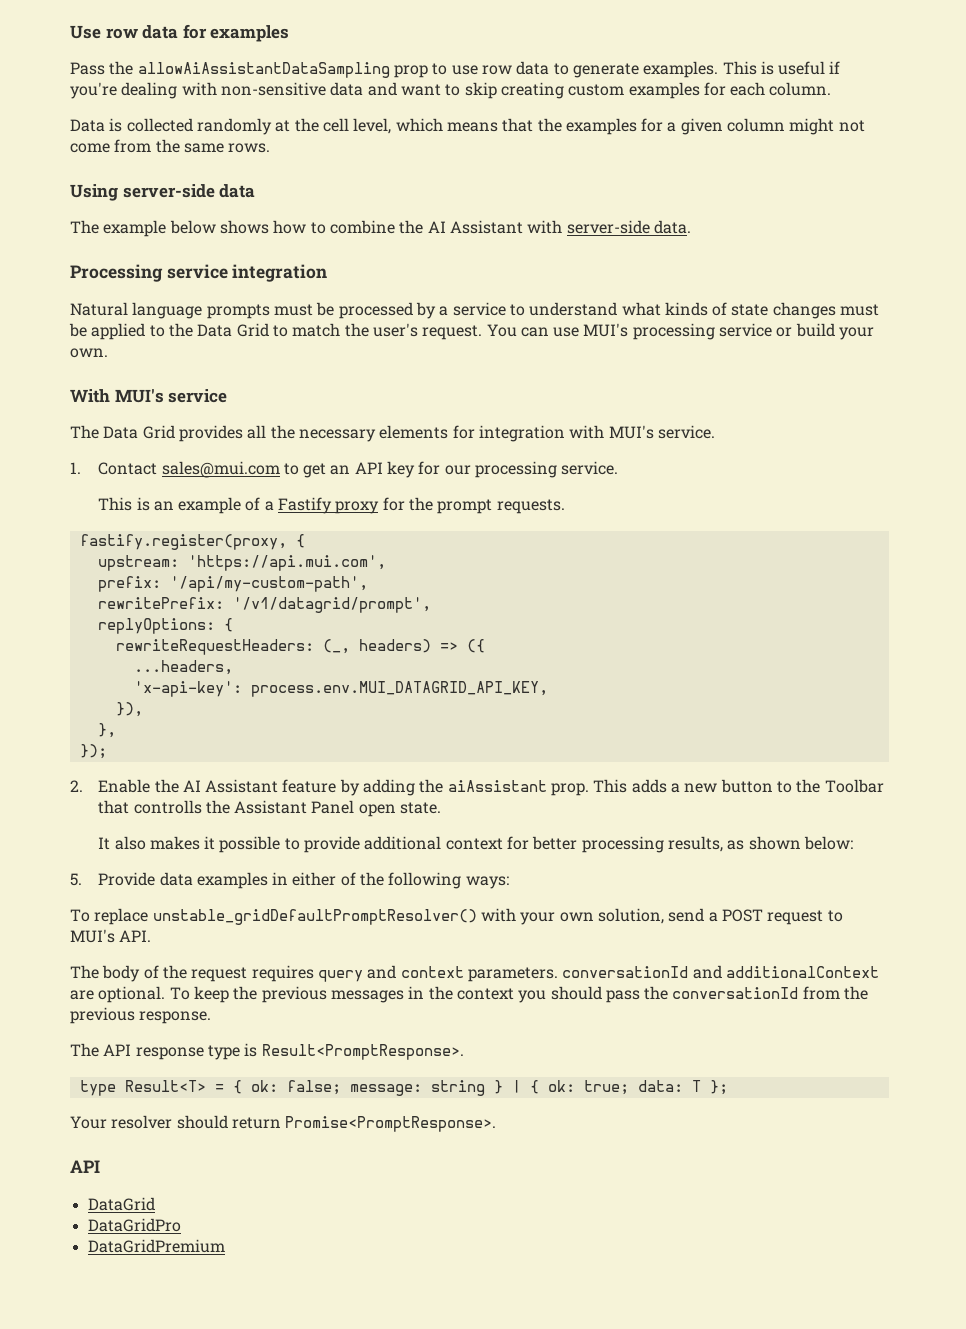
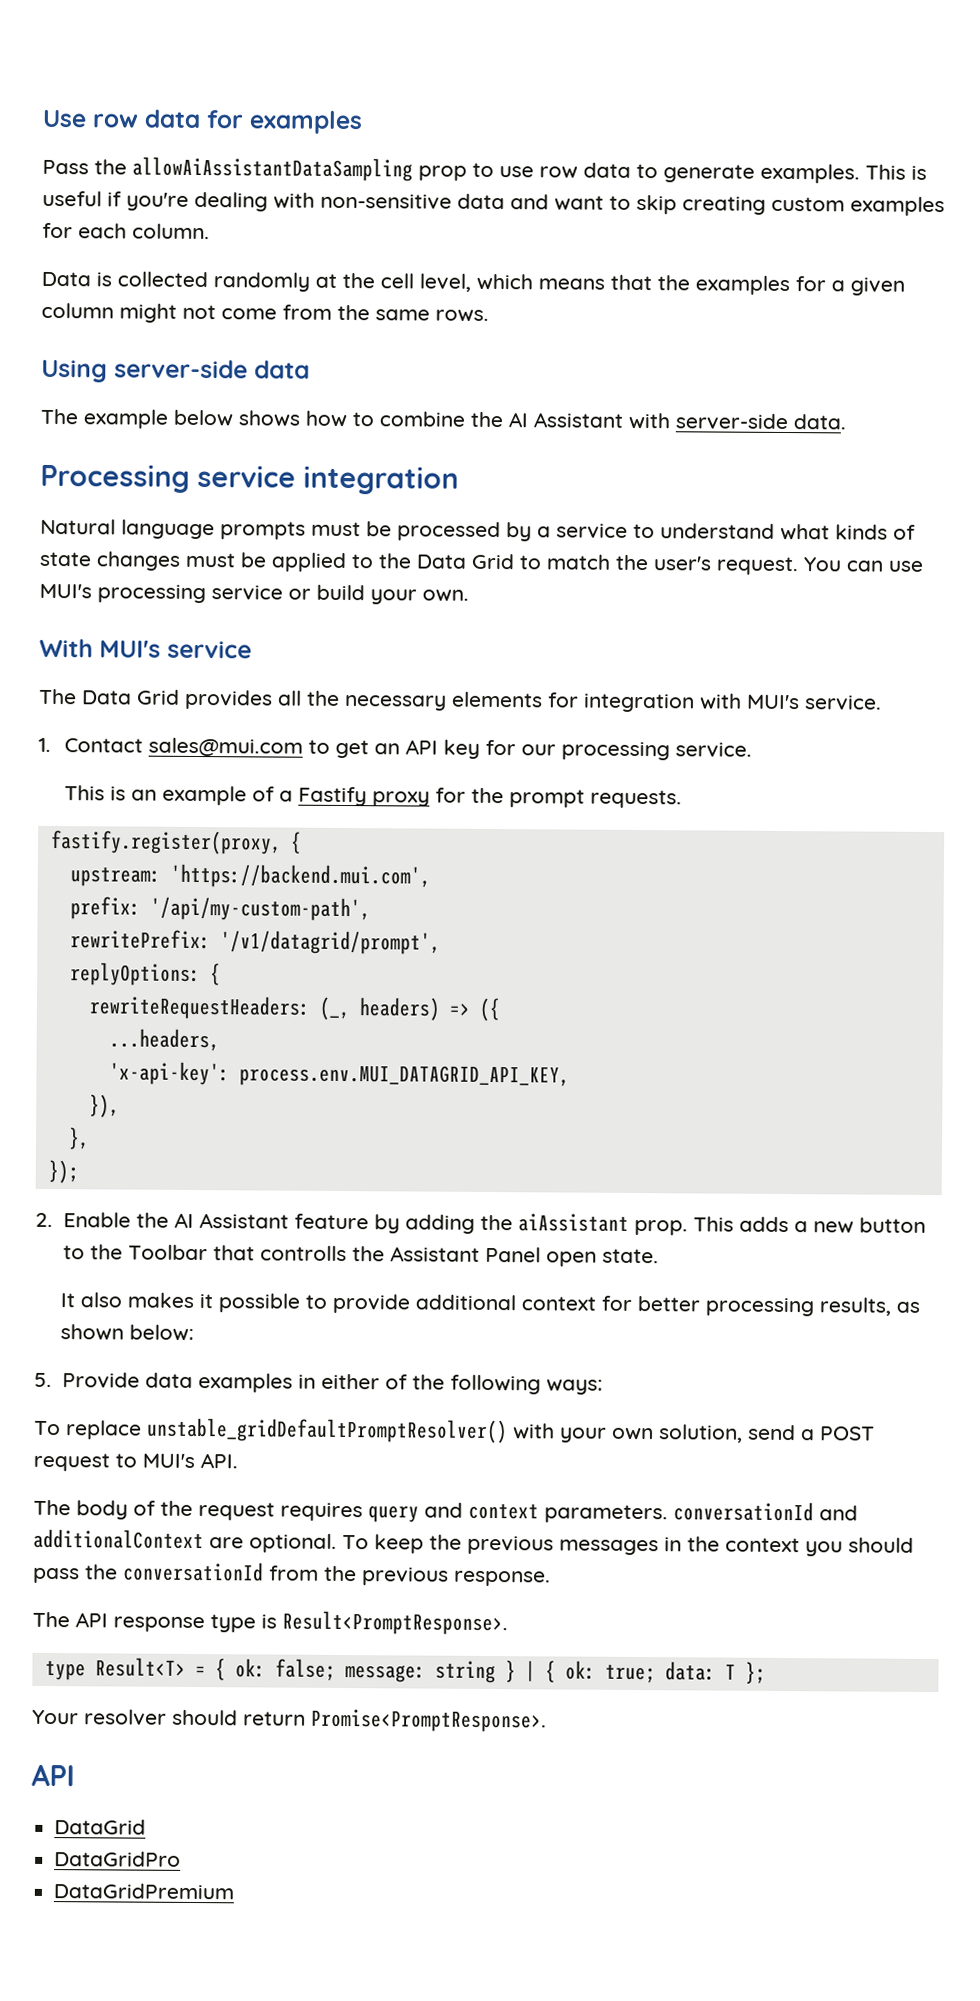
- upstream: 'https://api.mui.com',
+ upstream: 'https://backend.mui.com',

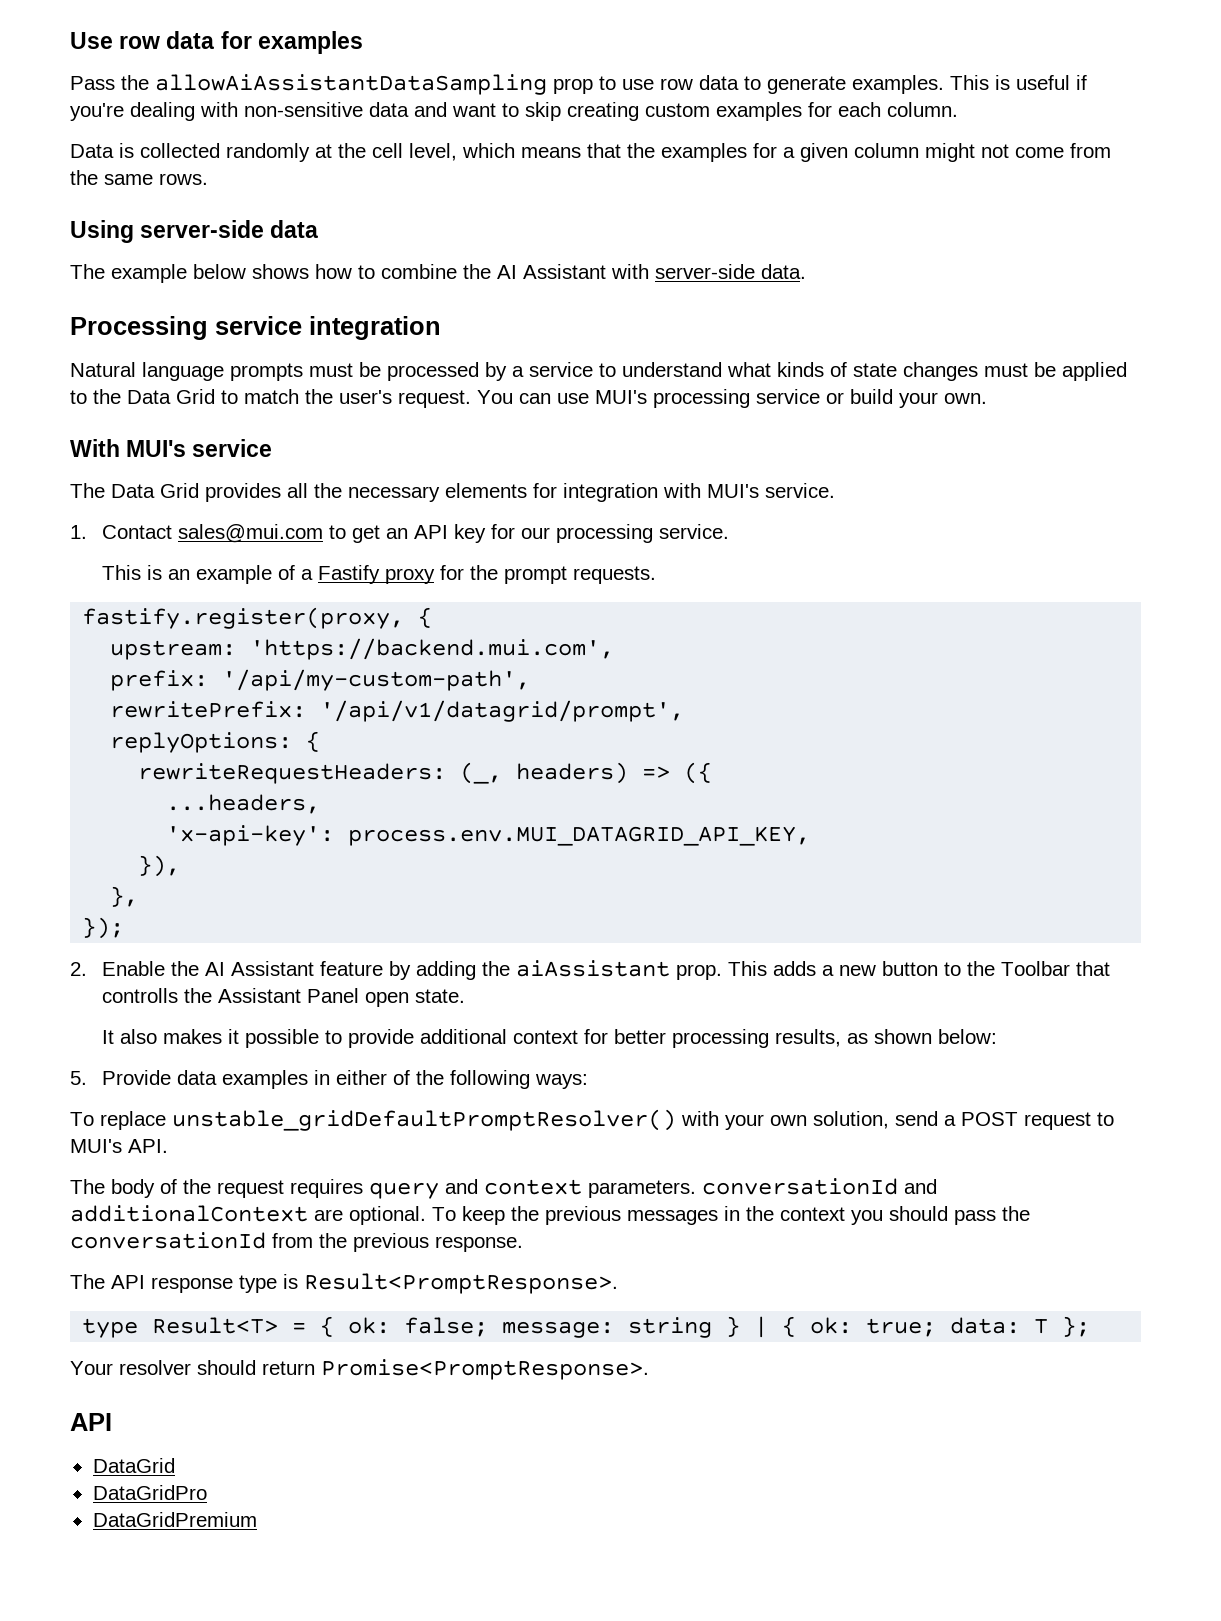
- rewritePrefix: '/v1/datagrid/prompt',
+ rewritePrefix: '/api/v1/datagrid/prompt',

